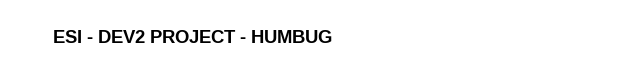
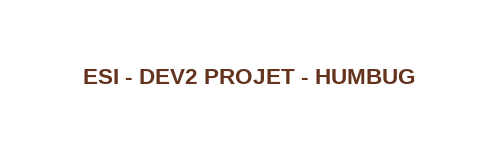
- ESI - DEV2 PROJECT - HUMBUG
+ ESI - DEV2 PROJET - HUMBUG

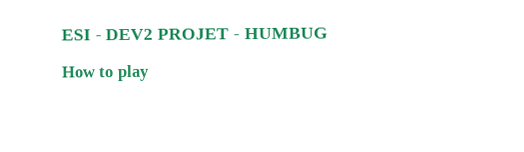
+ How to play

